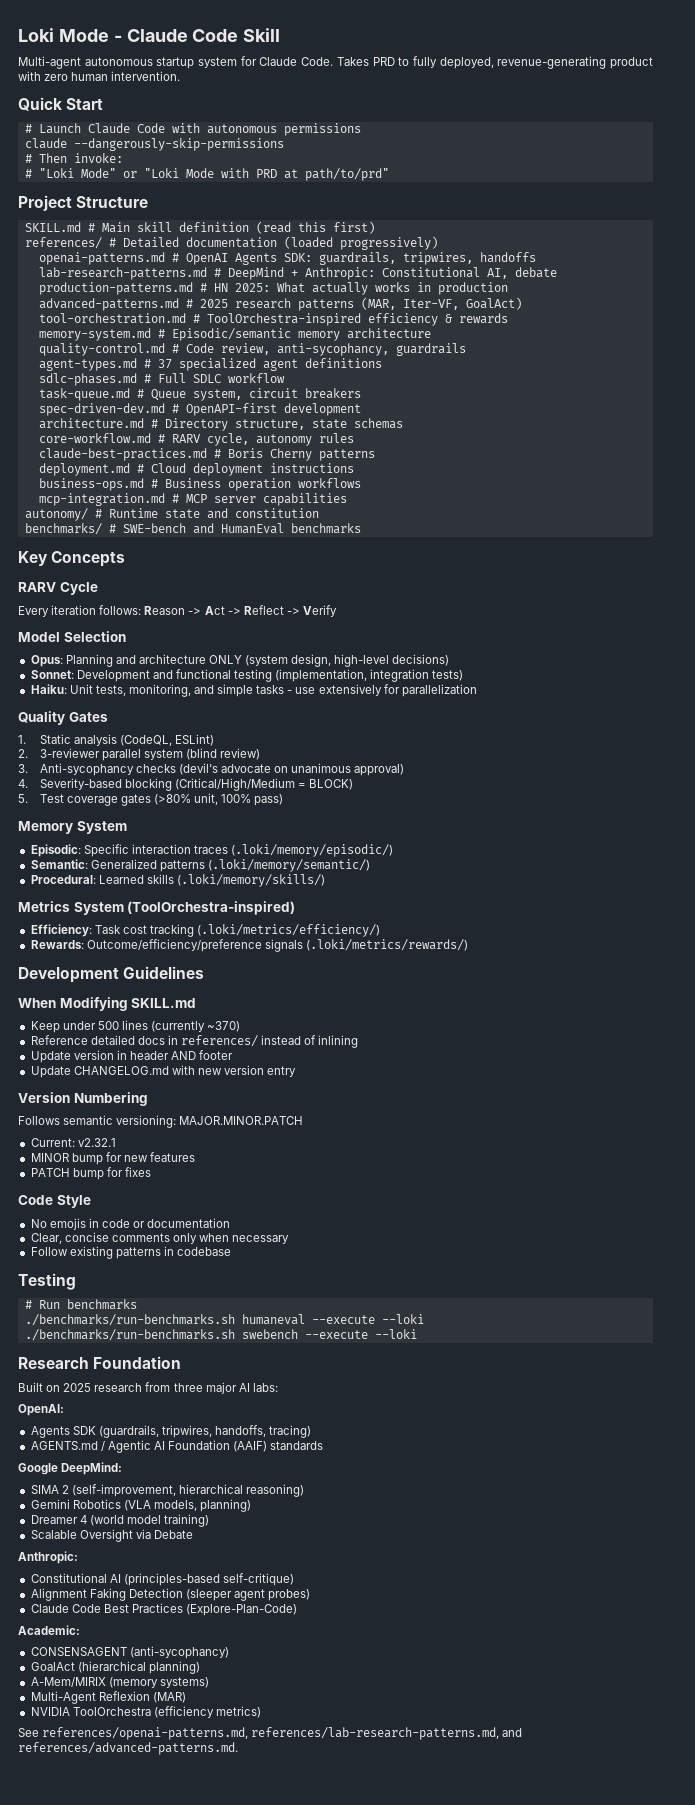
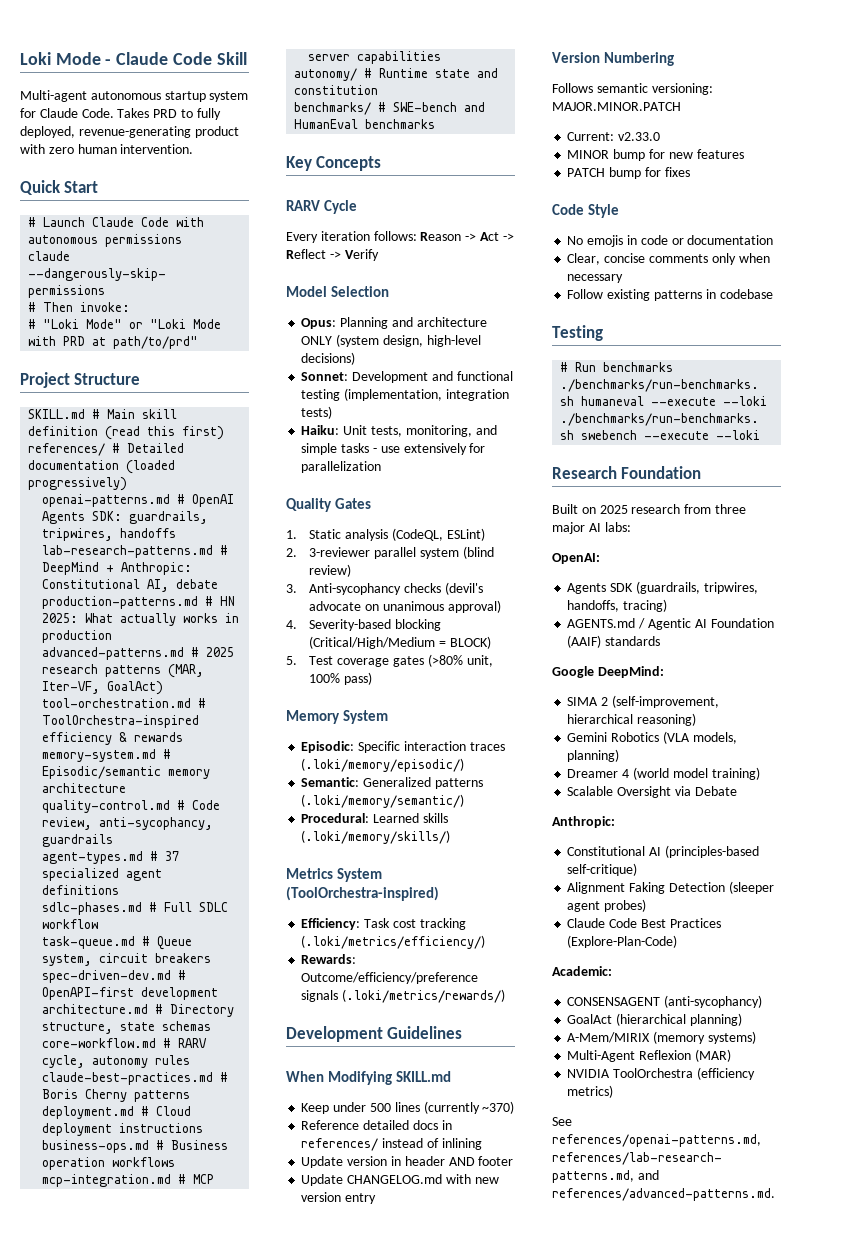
- Current: v2.32.1
+ Current: v2.33.0

